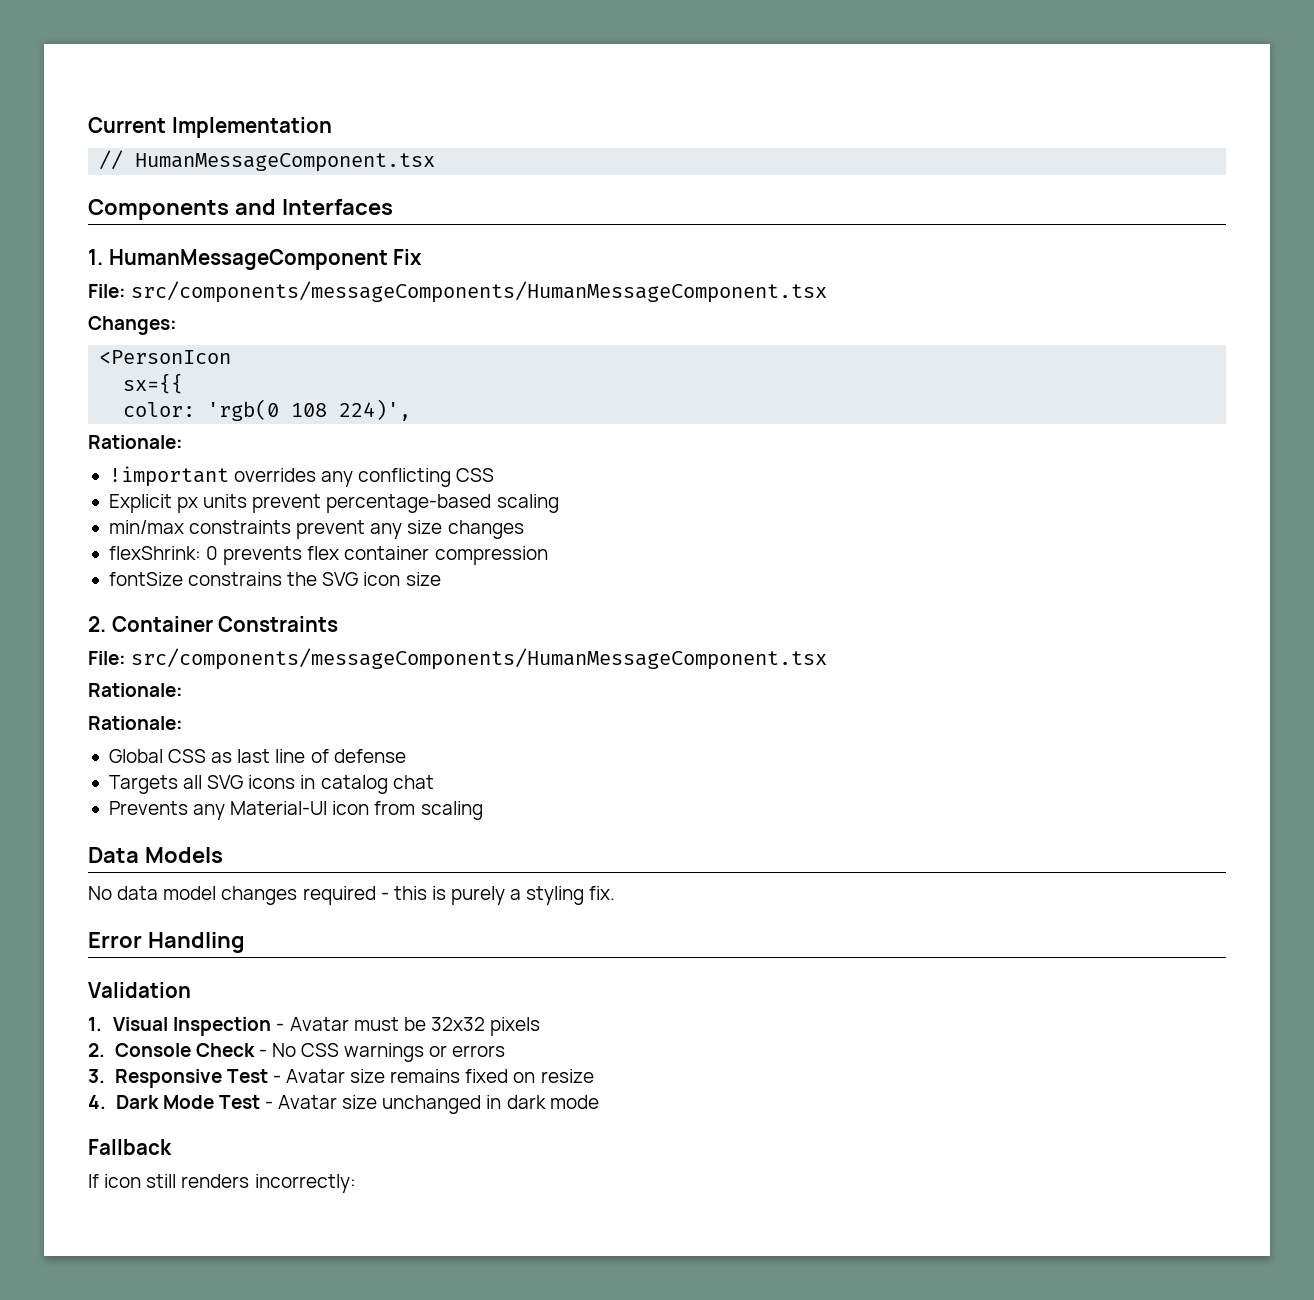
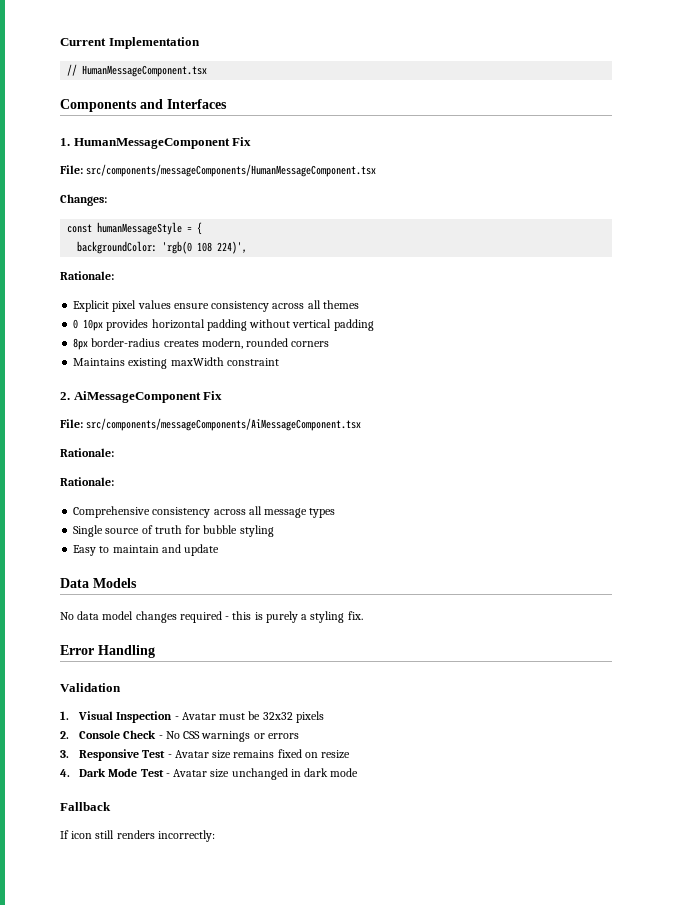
- <PersonIcon
- sx={{
- color: 'rgb(0 108 224)',
+ const humanMessageStyle = {
+ backgroundColor: 'rgb(0 108 224)',
- !important overrides any conflicting CSS
- Explicit px units prevent percentage-based scaling
- min/max constraints prevent any size changes
- flexShrink: 0 prevents flex container compression
- fontSize constrains the SVG icon size
- 2. Container Constraints
- File: src/components/messageComponents/HumanMessageComponent.tsx
+ Explicit pixel values ensure consistency across all themes
+ 0 10px provides horizontal padding without vertical padding
+ 8px border-radius creates modern, rounded corners
+ Maintains existing maxWidth constraint
+ 2. AiMessageComponent Fix
+ File: src/components/messageComponents/AiMessageComponent.tsx
- Global CSS as last line of defense
- Targets all SVG icons in catalog chat
- Prevents any Material-UI icon from scaling
+ Comprehensive consistency across all message types
+ Single source of truth for bubble styling
+ Easy to maintain and update

